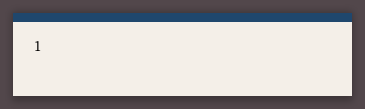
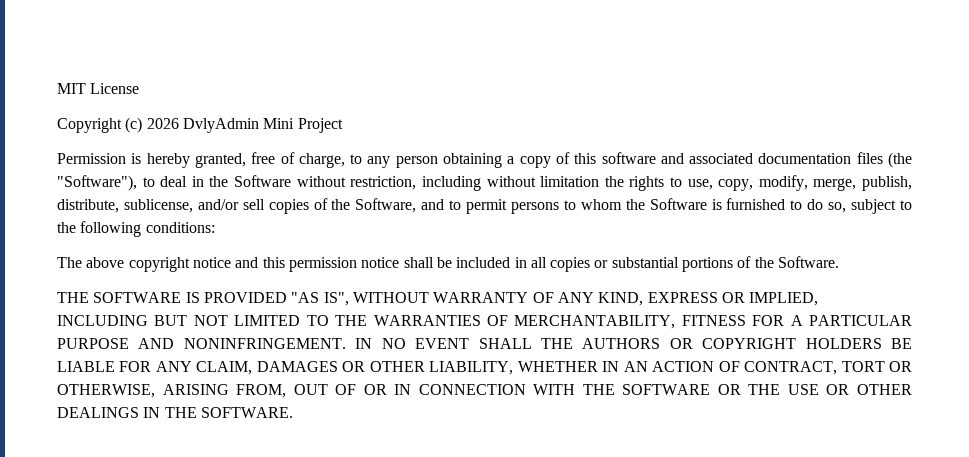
- 1
+ MIT License
+ Copyright (c) 2026 DvlyAdmin Mini Project
+ Permission is hereby granted, free of charge, to any person obtaining a copy of this software and associated documentation files (the "Software"), to deal in the Software without restriction, including without limitation the rights to use, copy, modify, merge, publish, distribute, sublicense, and/or sell copies of the Software, and to permit persons to whom the Software is furnished to do so, subject to the following conditions:
+ The above copyright notice and this permission notice shall be included in all copies or substantial portions of the Software.
+ THE SOFTWARE IS PROVIDED "AS IS", WITHOUT WARRANTY OF ANY KIND, EXPRESS OR IMPLIED, INCLUDING BUT NOT LIMITED TO THE WARRANTIES OF MERCHANTABILITY, FITNESS FOR A PARTICULAR PURPOSE AND NONINFRINGEMENT. IN NO EVENT SHALL THE AUTHORS OR COPYRIGHT HOLDERS BE LIABLE FOR ANY CLAIM, DAMAGES OR OTHER LIABILITY, WHETHER IN AN ACTION OF CONTRACT, TORT OR OTHERWISE, ARISING FROM, OUT OF OR IN CONNECTION WITH THE SOFTWARE OR THE USE OR OTHER DEALINGS IN THE SOFTWARE.

